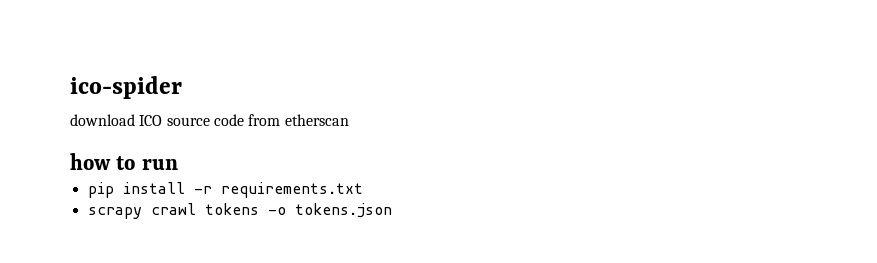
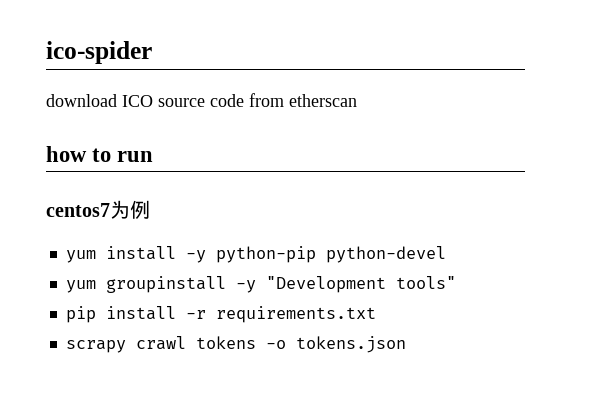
+ centos7为例
+ yum install -y python-pip python-devel
+ yum groupinstall -y "Development tools"

